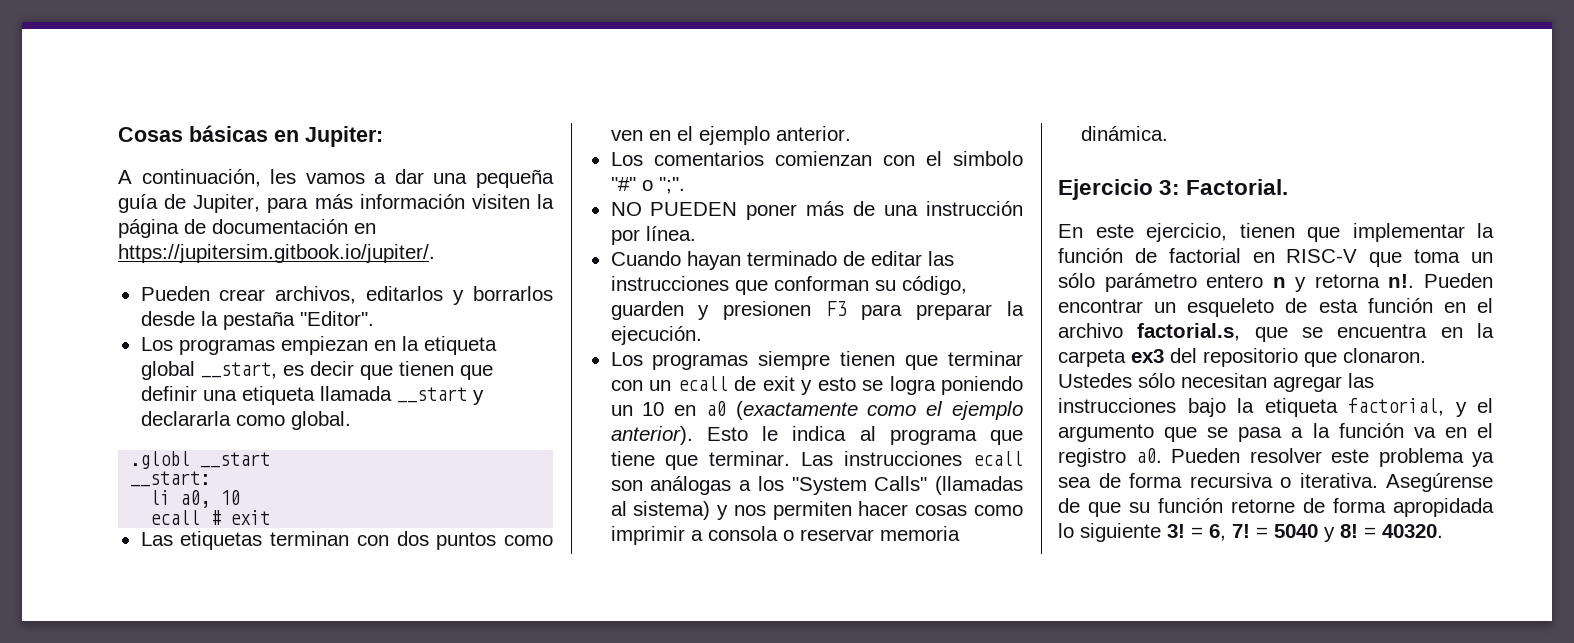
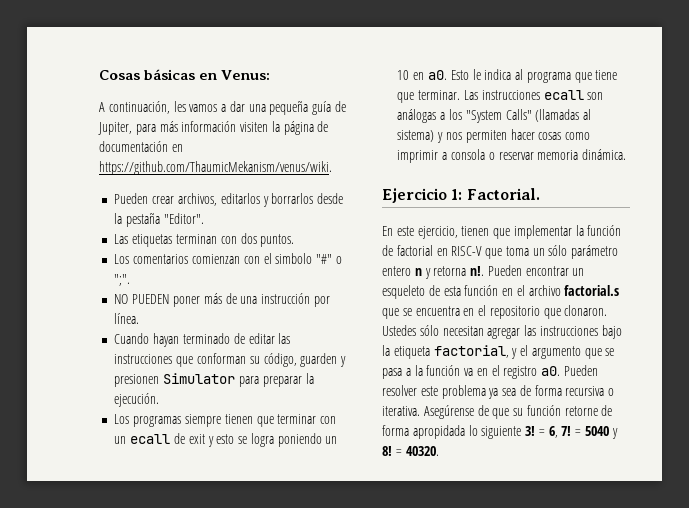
- Cosas básicas en Jupiter:
+ Cosas básicas en Venus:
- A continuación, les vamos a dar una pequeña guía de Jupiter, para más información visiten la página de documentación en https://jupitersim.gitbook.io/jupiter/.
+ A continuación, les vamos a dar una pequeña guía de Jupiter, para más información visiten la página de documentación en https://github.com/ThaumicMekanism/venus/wiki.
- Los programas empiezan en la etiqueta global __start, es decir que tienen que definir una etiqueta llamada __start y declararla como global.
- .globl __start
- __start:
- li a0, 10
- ecall # exit
- Las etiquetas terminan con dos puntos como ven en el ejemplo anterior.
+ Las etiquetas terminan con dos puntos.
- Cuando hayan terminado de editar las instrucciones que conforman su código, guarden y presionen F3 para preparar la ejecución.
+ Cuando hayan terminado de editar las instrucciones que conforman su código, guarden y presionen Simulator para preparar la ejecución.
- Los programas siempre tienen que terminar con un ecall de exit y esto se logra poniendo un 10 en a0 (exactamente como el ejemplo anterior).
+ Los programas siempre tienen que terminar con un ecall de exit y esto se logra poniendo un 10 en a0.
- Ejercicio 3: Factorial.
+ Ejercicio 1: Factorial.
- Pueden encontrar un esqueleto de esta función en el archivo factorial.s, que se encuentra en la carpeta ex3 del repositorio que clonaron.
+ Pueden encontrar un esqueleto de esta función en el archivo factorial.s que se encuentra en el repositorio que clonaron.

